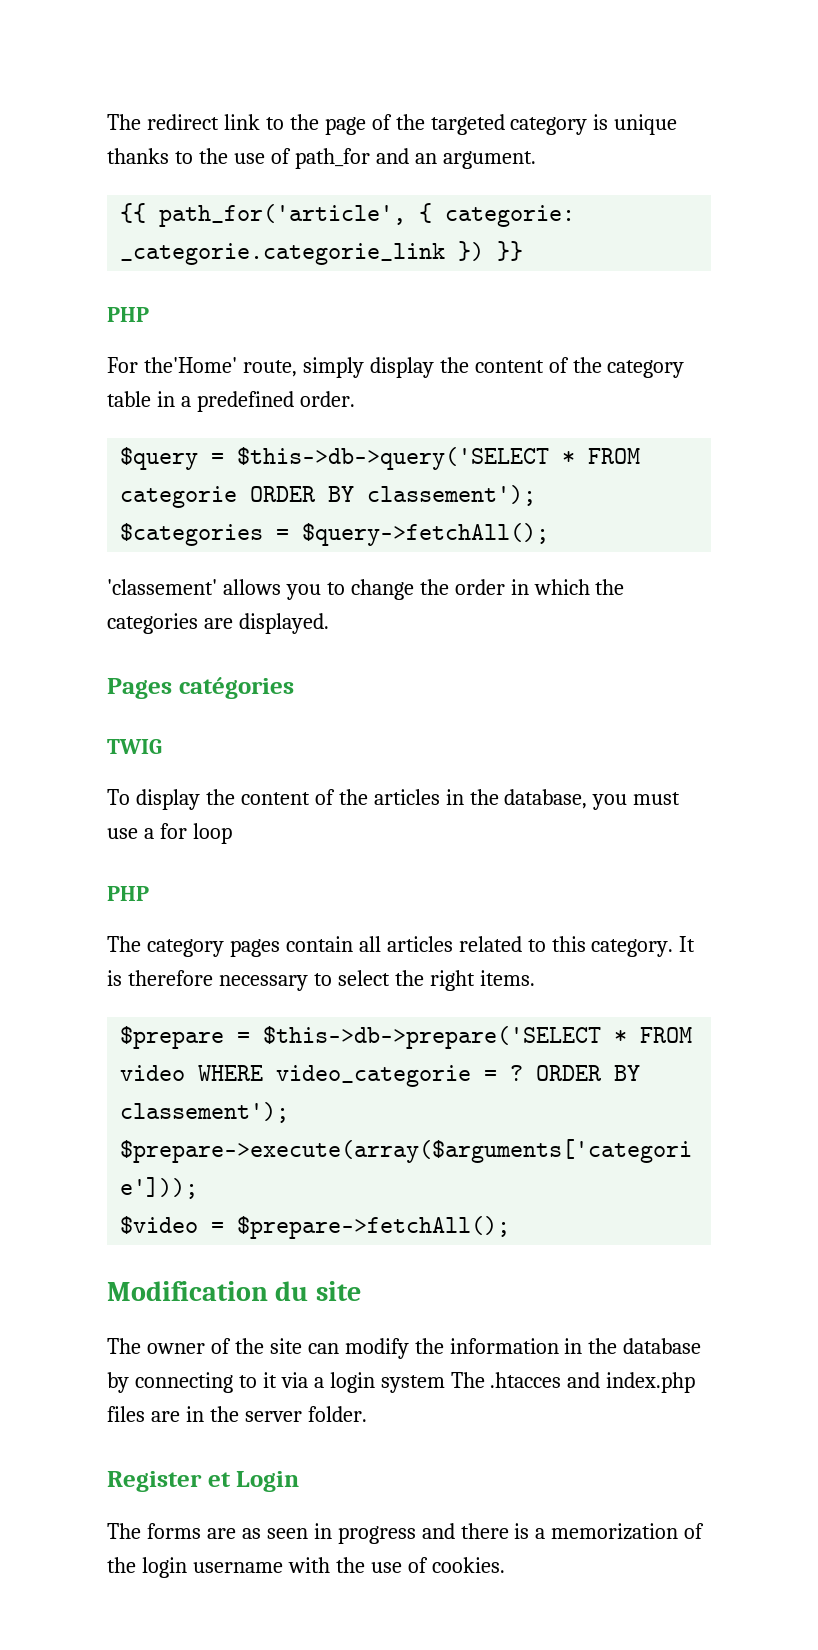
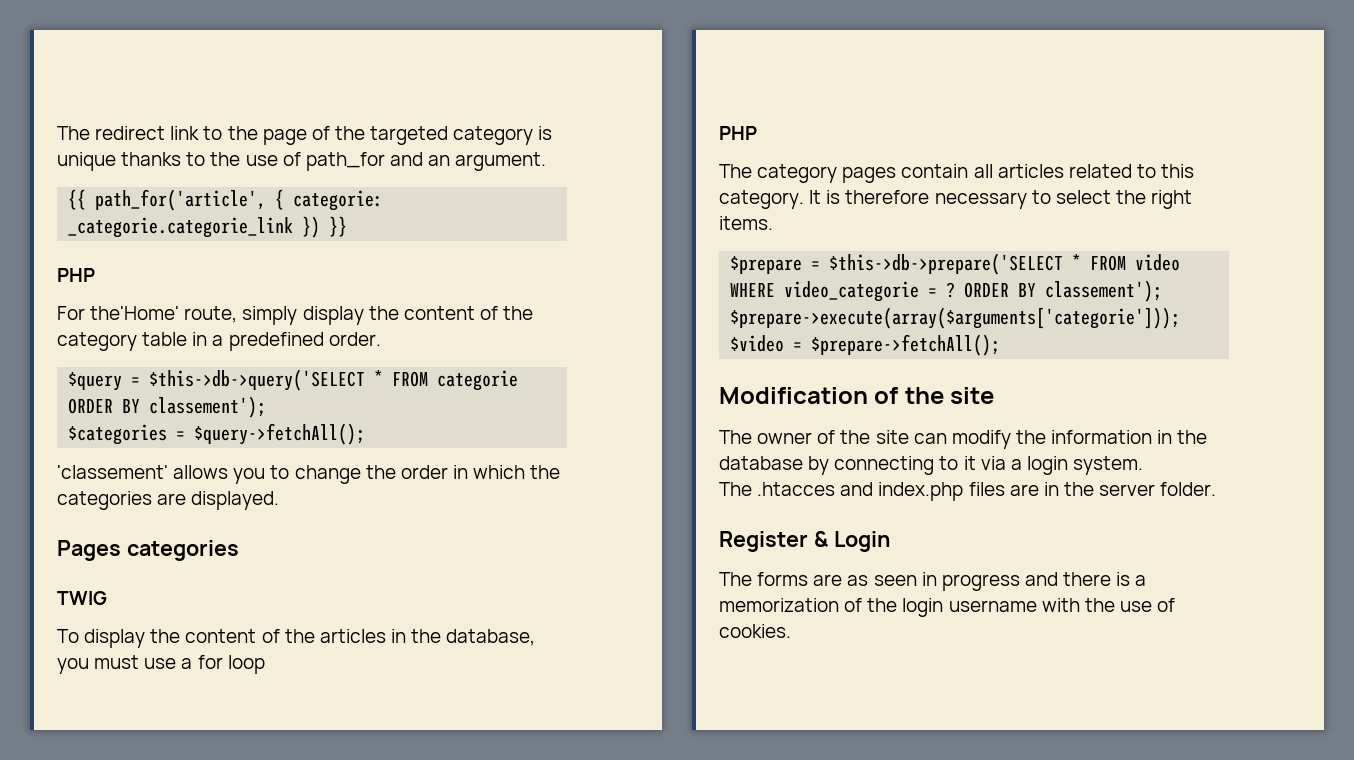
- Pages catégories
+ Pages categories
- Modification du site
+ Modification of the site
- The owner of the site can modify the information in the database by connecting to it via a login system The .htacces and index.php files are in the server folder.
+ The owner of the site can modify the information in the database by connecting to it via a login system.
+ The .htacces and index.php files are in the server folder.
- Register et Login
+ Register & Login

